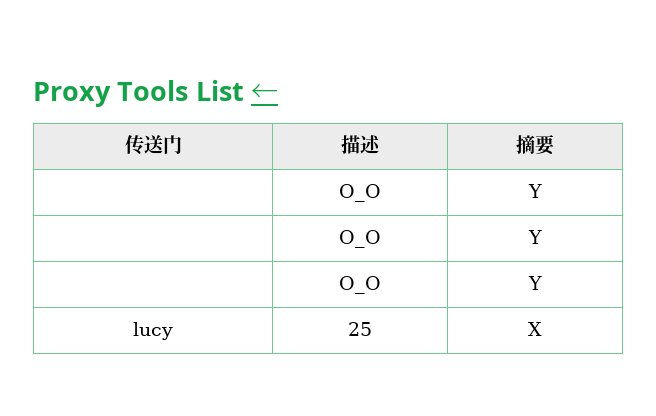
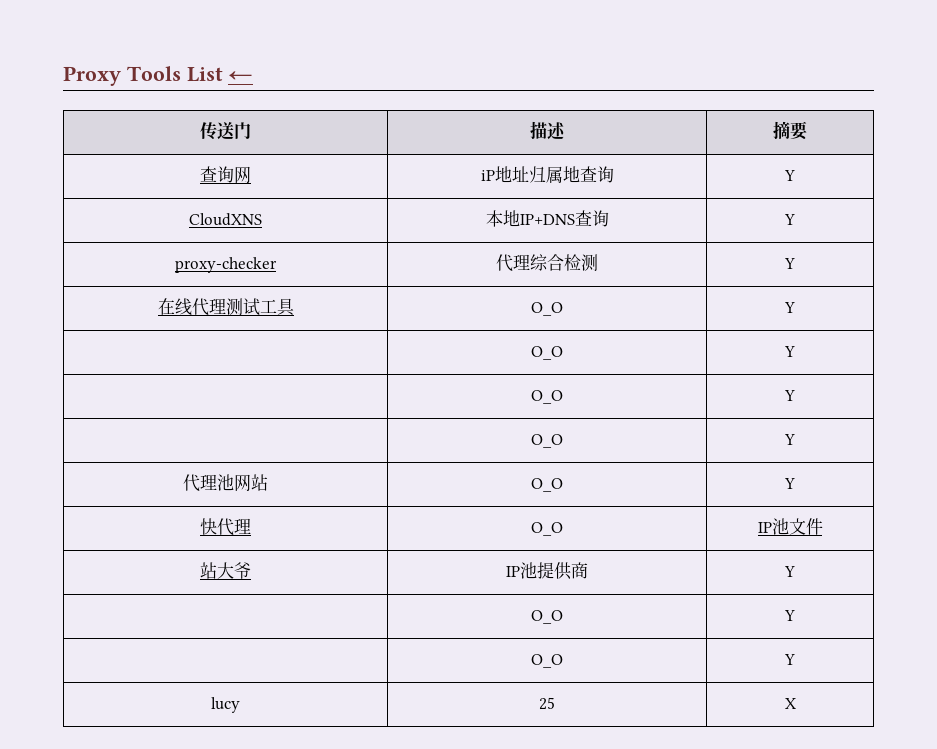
  传送门 | 描述 | 摘要
+ 查询网 | iP地址归属地查询 | Y
+ CloudXNS | 本地IP+DNS查询 | Y
+ proxy-checker | 代理综合检测 | Y
+ 在线代理测试工具 | O_O | Y
  | O_O | Y
+ | O_O | Y
+ | O_O | Y
+ 代理池网站 | O_O | Y
+ 快代理 | O_O | IP池文件
+ 站大爷 | IP池提供商 | Y

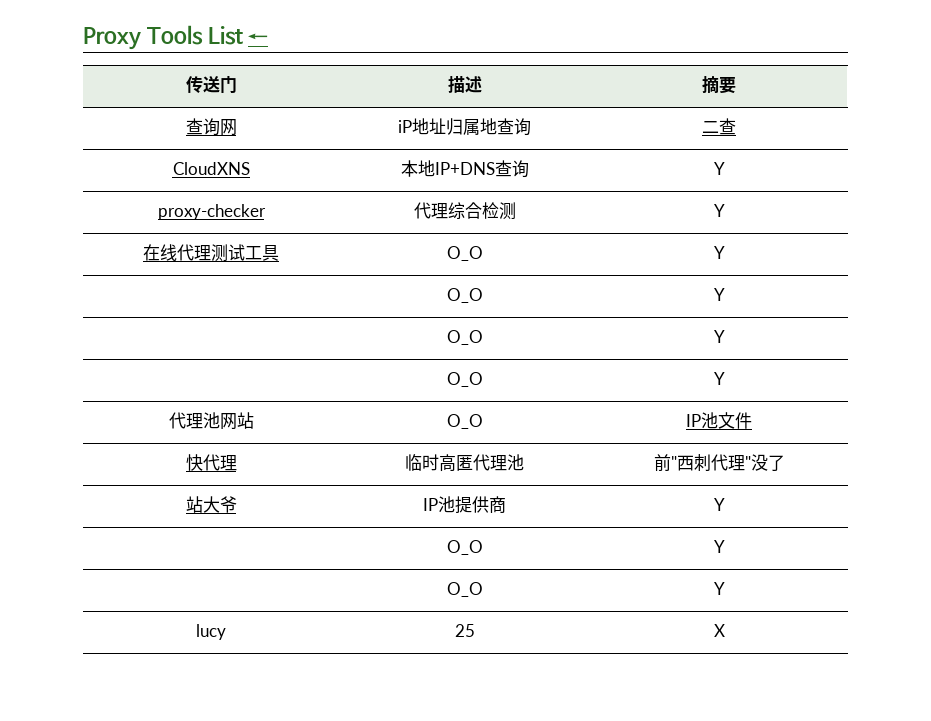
- 查询网 | iP地址归属地查询 | Y
+ 查询网 | iP地址归属地查询 | 二查
- 代理池网站 | O_O | Y
+ 代理池网站 | O_O | IP池文件
- 快代理 | O_O | IP池文件
+ 快代理 | 临时高匿代理池 | 前"西刺代理"没了

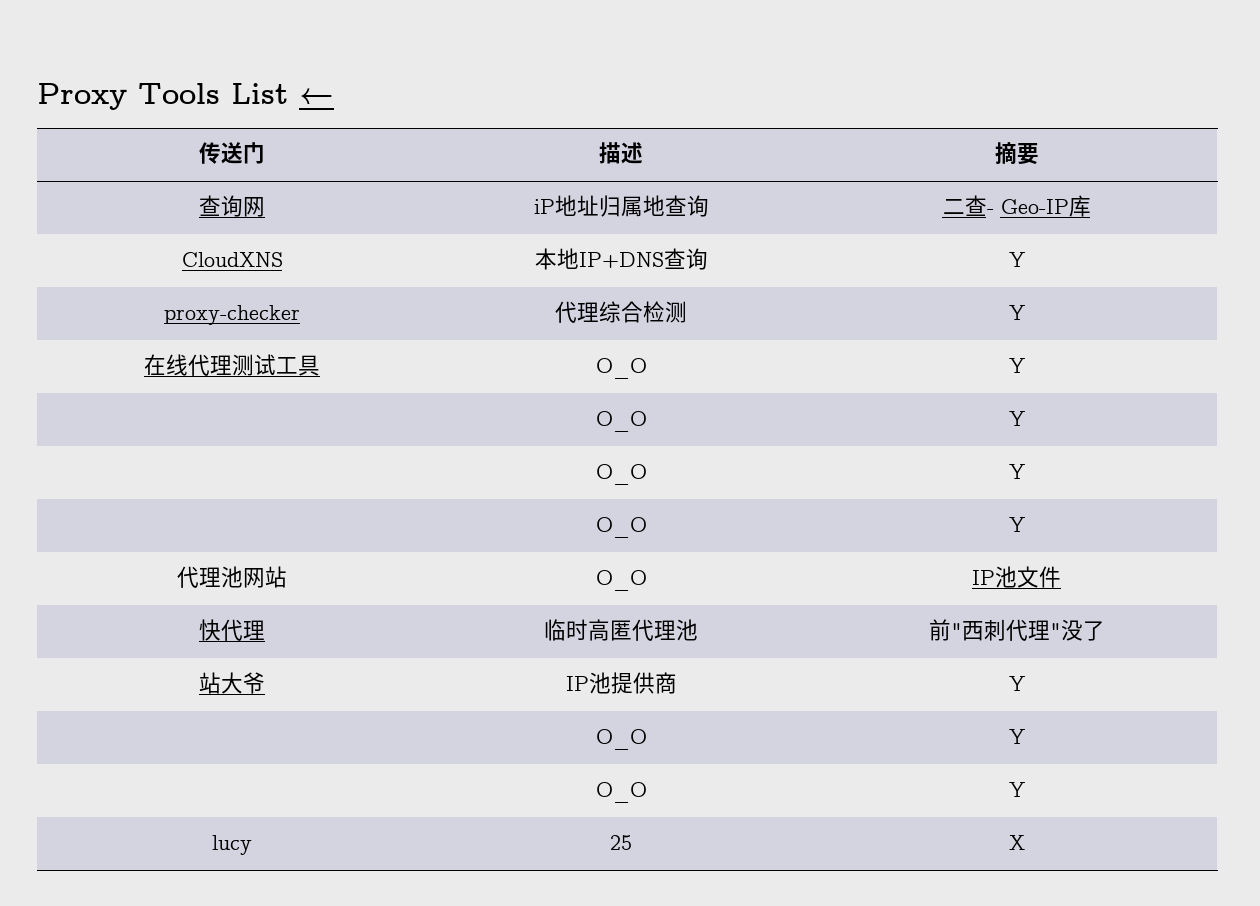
- 查询网 | iP地址归属地查询 | 二查
+ 查询网 | iP地址归属地查询 | 二查- Geo-IP库

